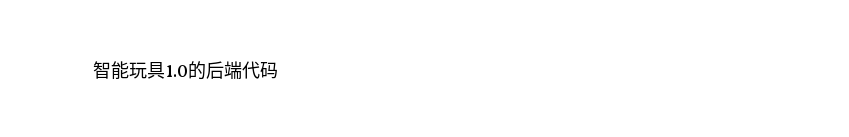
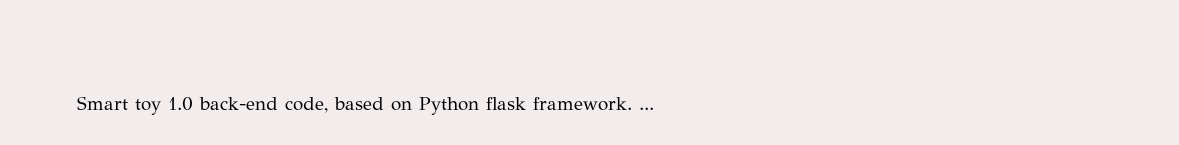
- 智能玩具1.0的后端代码
+ Smart toy 1.0 back-end code, based on Python flask framework. ...

